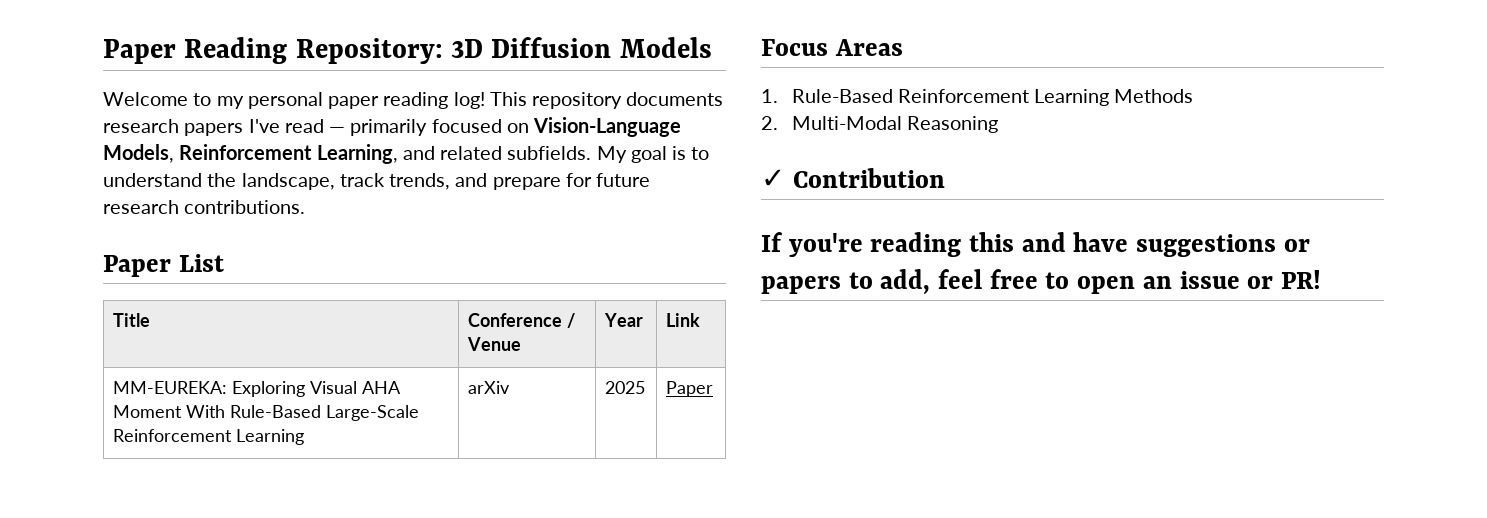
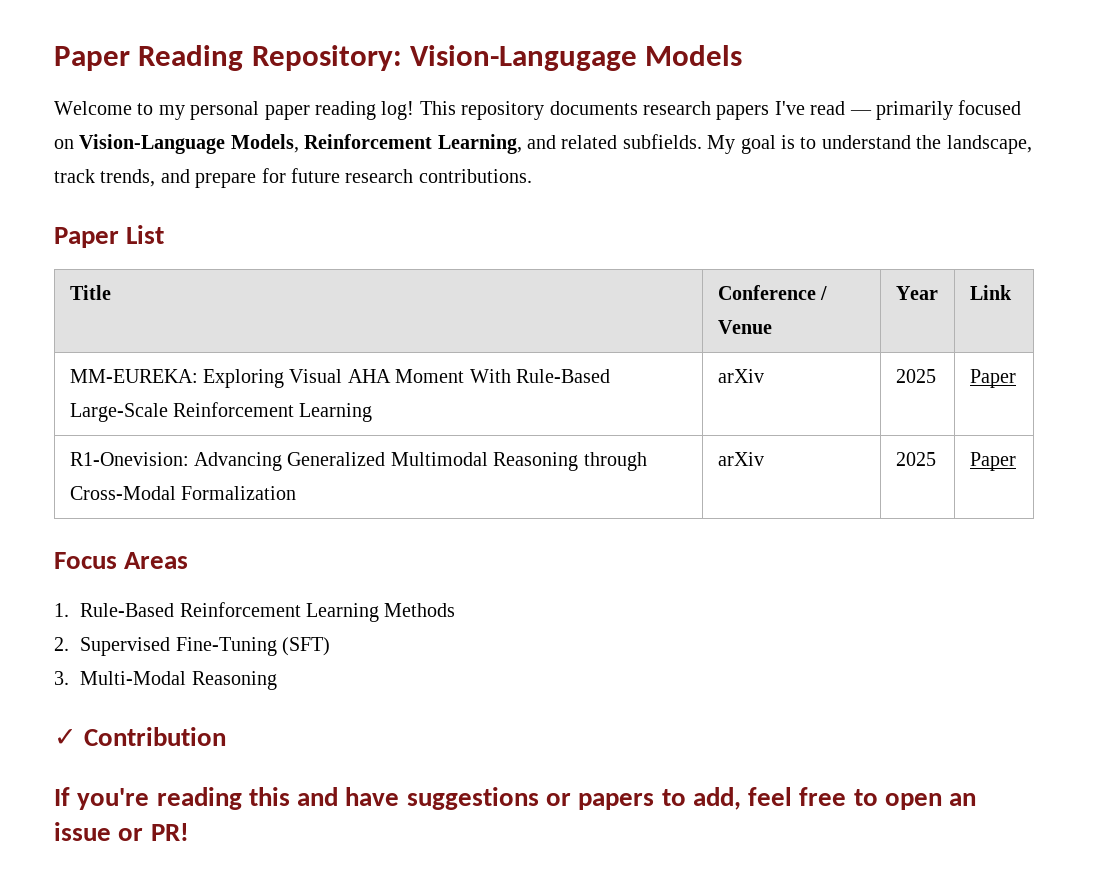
- Paper Reading Repository: 3D Diffusion Models
+ Paper Reading Repository: Vision-Langugage Models
+ R1-Onevision: Advancing Generalized Multimodal Reasoning through Cross-Modal Formalization | arXiv | 2025 | Paper
- 2. Multi-Modal Reasoning
+ 2. Supervised Fine-Tuning (SFT)
+ 3. Multi-Modal Reasoning

